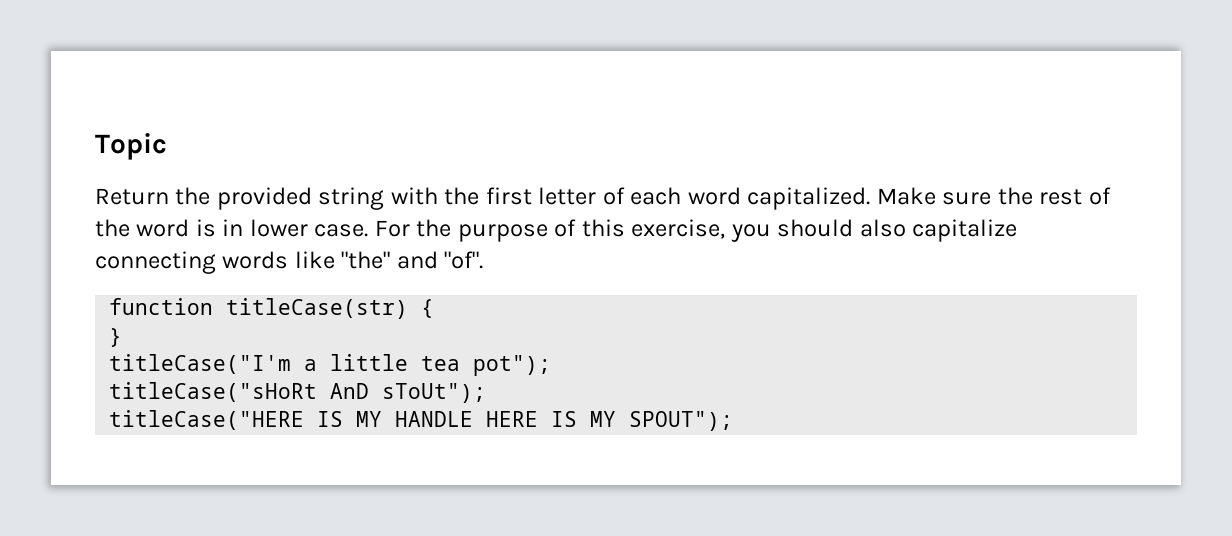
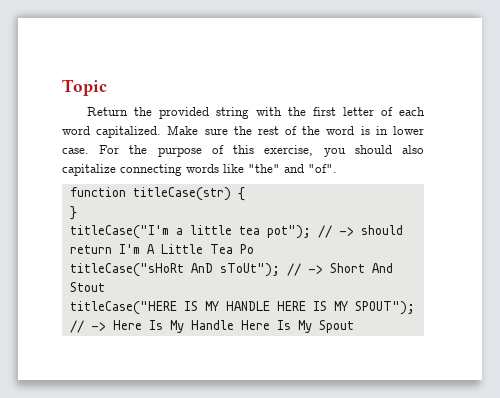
- titleCase("I'm a little tea pot");
- titleCase("sHoRt AnD sToUt");
+ titleCase("I'm a little tea pot"); // -> should return I'm A Little Tea Po
+ titleCase("sHoRt AnD sToUt"); // -> Short And Stout
- titleCase("HERE IS MY HANDLE HERE IS MY SPOUT");
+ titleCase("HERE IS MY HANDLE HERE IS MY SPOUT"); // -> Here Is My Handle Here Is My Spout

